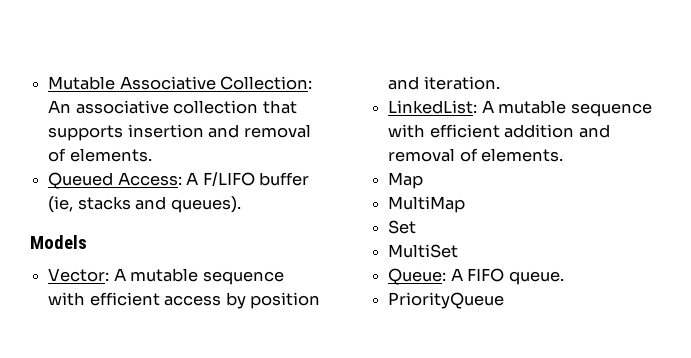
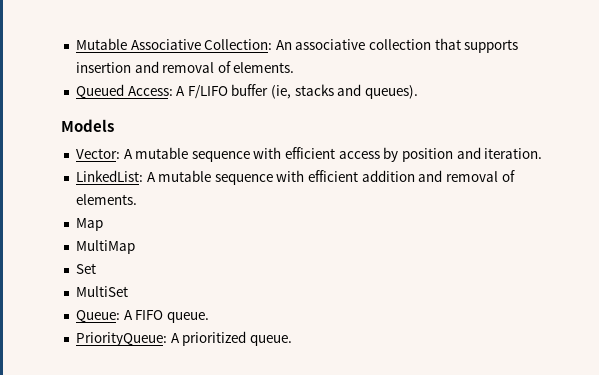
- PriorityQueue
+ PriorityQueue: A prioritized queue.

